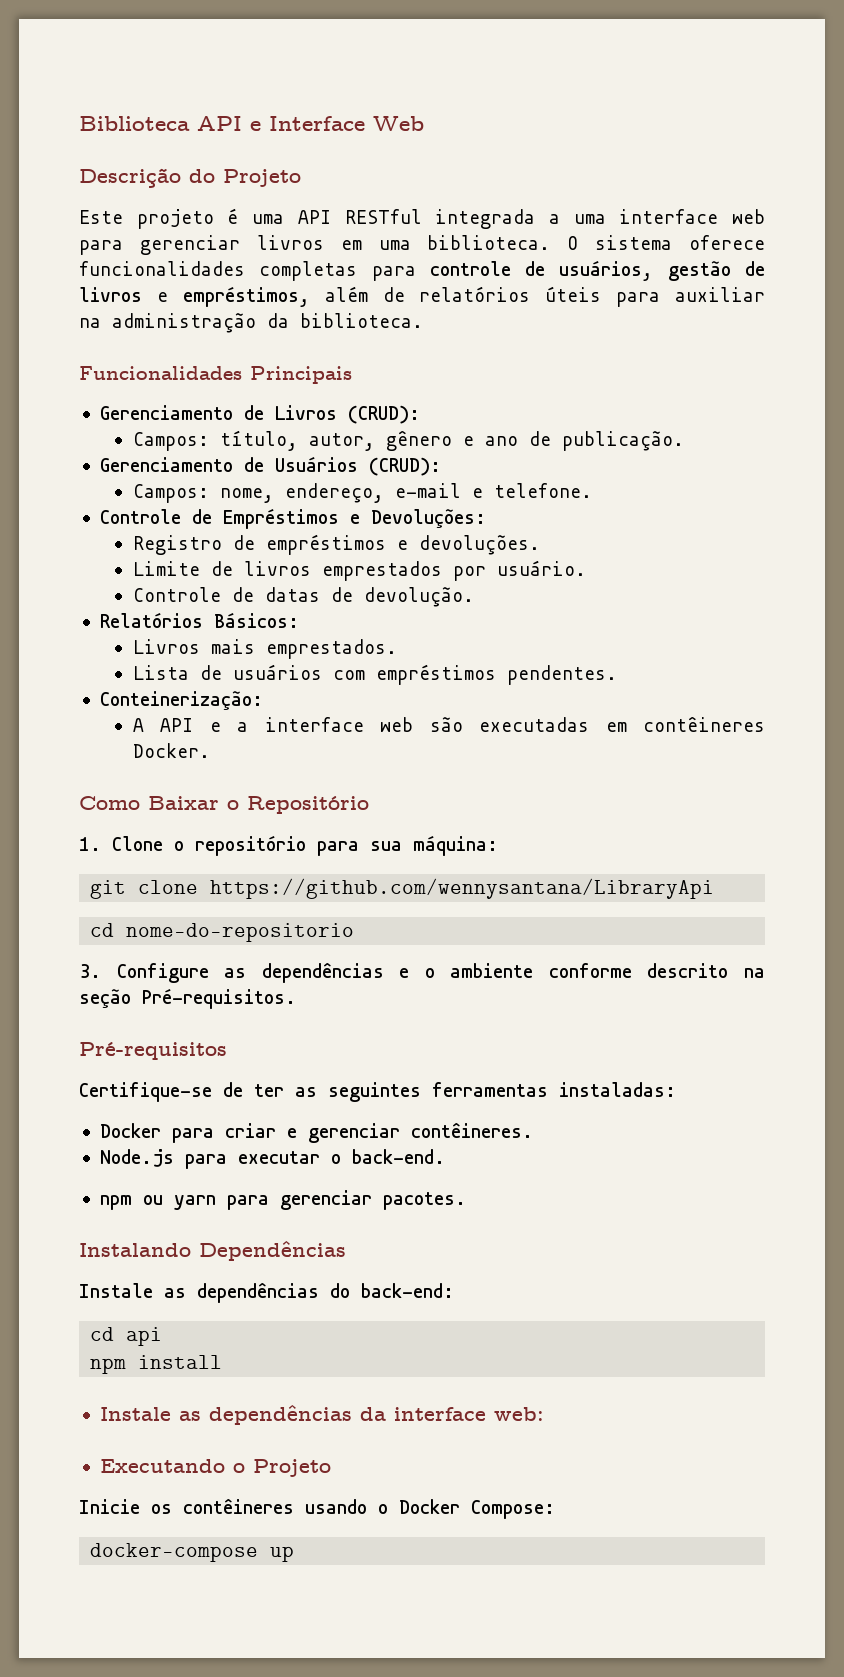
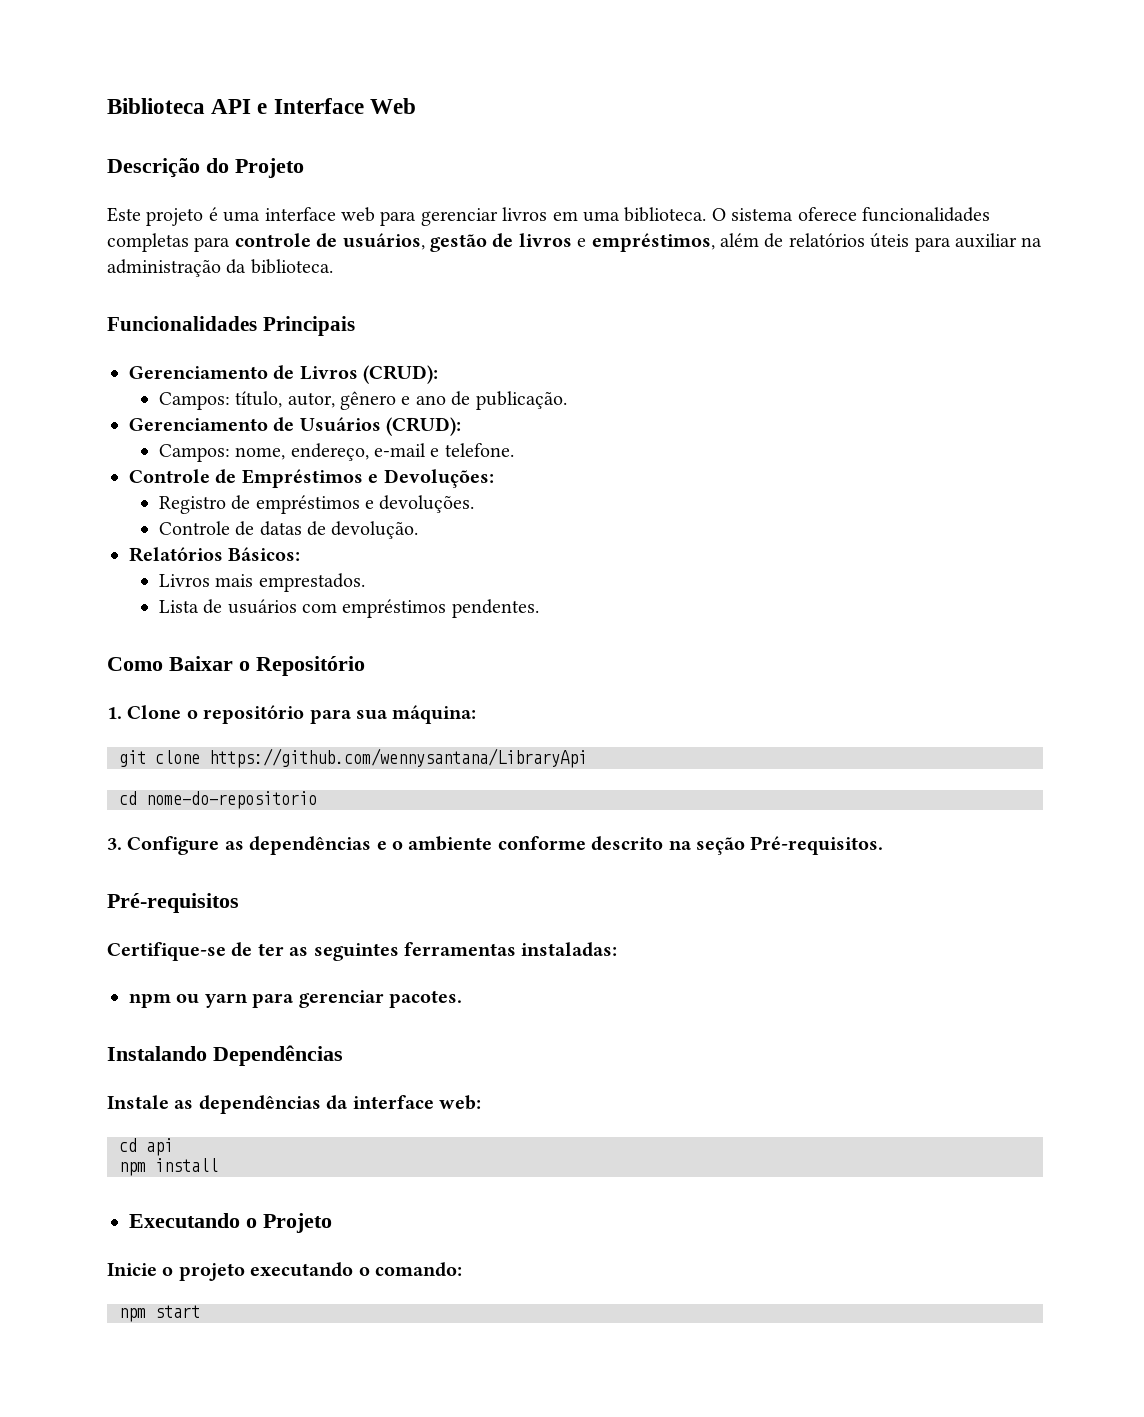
- Este projeto é uma API RESTful integrada a uma interface web para gerenciar livros em uma biblioteca.
+ Este projeto é uma interface web para gerenciar livros em uma biblioteca.
- Limite de livros emprestados por usuário.
- Conteinerização:
- A API e a interface web são executadas em contêineres Docker.
- Docker para criar e gerenciar contêineres.
- Node.js para executar o back-end.
- Instale as dependências do back-end:
+ Instale as dependências da interface web:
- Instale as dependências da interface web:
  Executando o Projeto
- Inicie os contêineres usando o Docker Compose:
- docker-compose up
+ Inicie o projeto executando o comando:
+ npm start

